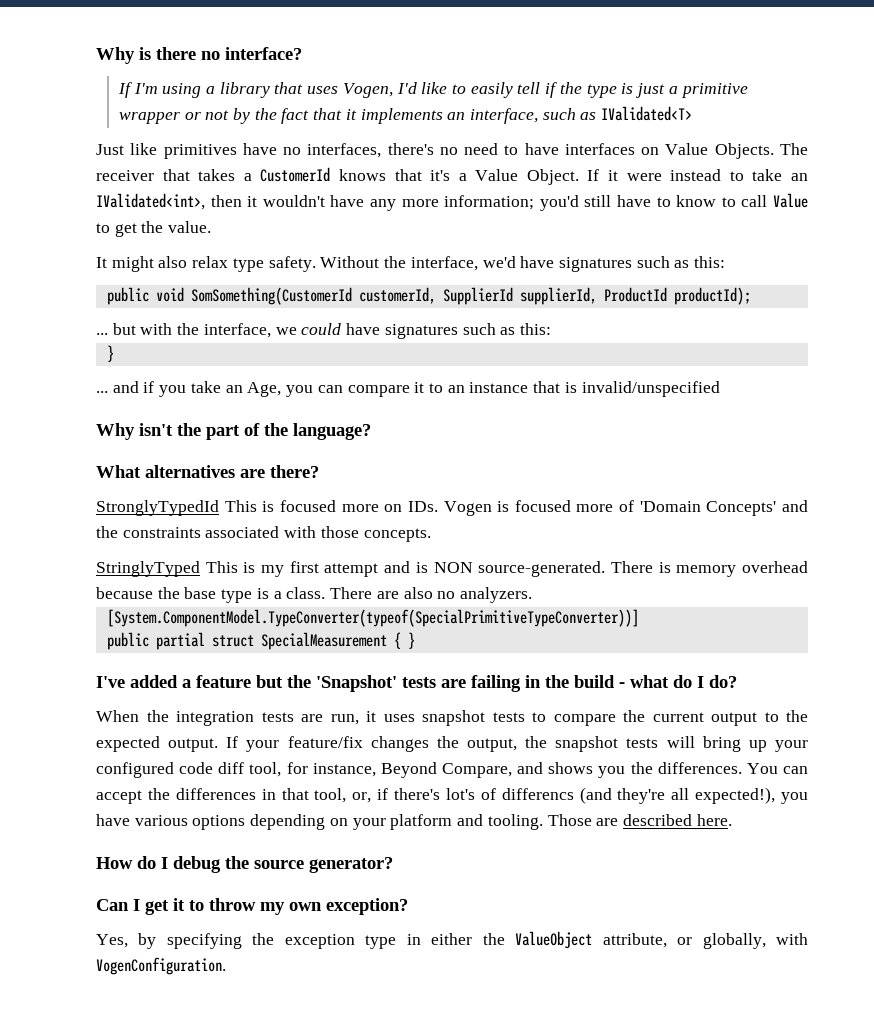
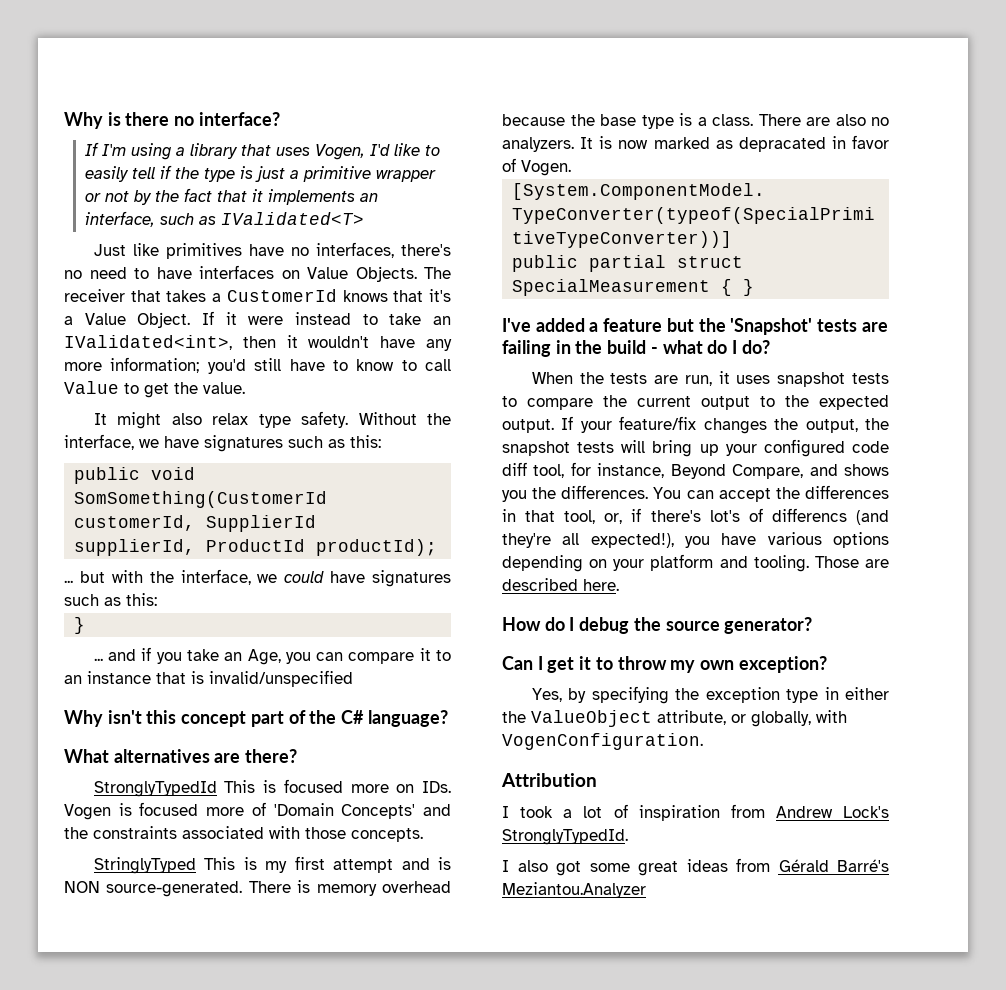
- Without the interface, we'd have signatures such as this:
+ Without the interface, we have signatures such as this:
- Why isn't the part of the language?
+ Why isn't this concept part of the C# language?
+ It is now marked as depracated in favor of Vogen.
- When the integration tests are run, it uses snapshot tests to compare the current output to the expected output.
+ When the tests are run, it uses snapshot tests to compare the current output to the expected output.
+ Attribution
+ I took a lot of inspiration from Andrew Lock's StronglyTypedId.
+ I also got some great ideas from Gérald Barré's Meziantou.Analyzer

